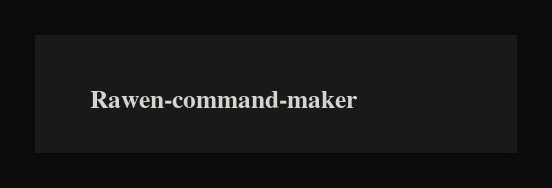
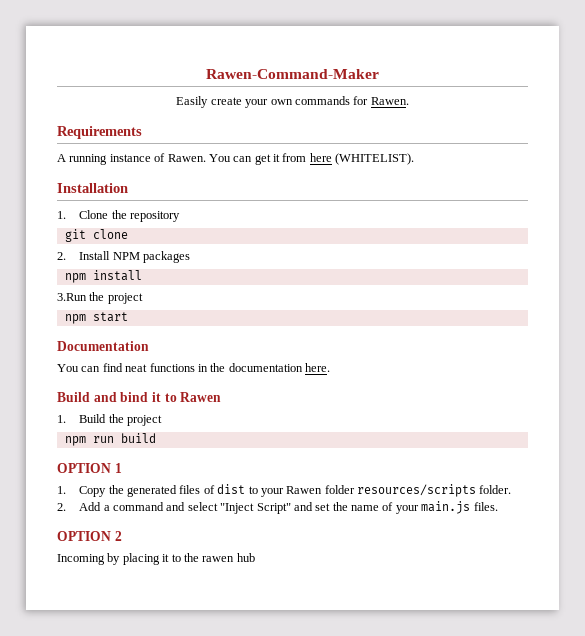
- Rawen-command-maker
+ Rawen-Command-Maker
+ Easily create your own commands for Rawen.
+ Requirements
+ A running instance of Rawen. You can get it from here (WHITELIST).
+ Installation
+ 1. Clone the repository
+ git clone
+ 2. Install NPM packages
+ npm install
+ 3.Run the project
+ npm start
+ Documentation
+ You can find neat functions in the documentation here.
+ Build and bind it to Rawen
+ 1. Build the project
+ npm run build
+ OPTION 1
+ 1. Copy the generated files of dist to your Rawen folder resources/scripts folder.
+ 2. Add a command and select "Inject Script" and set the name of your main.js files.
+ OPTION 2
+ Incoming by placing it to the rawen hub

